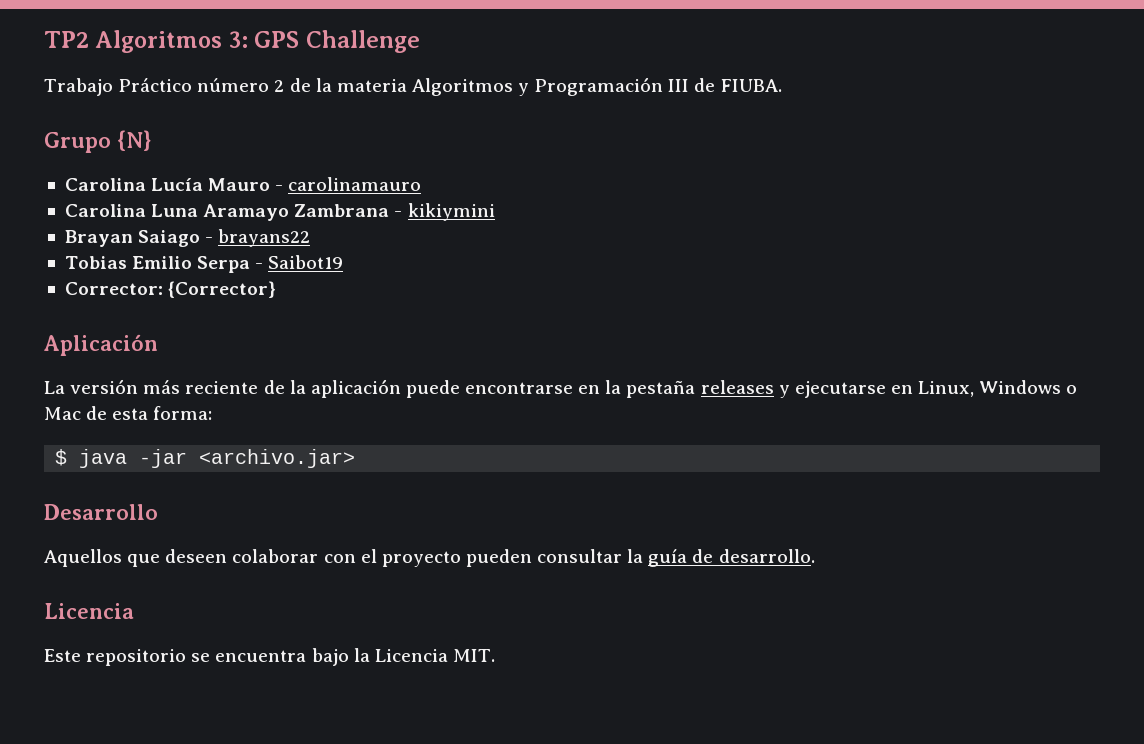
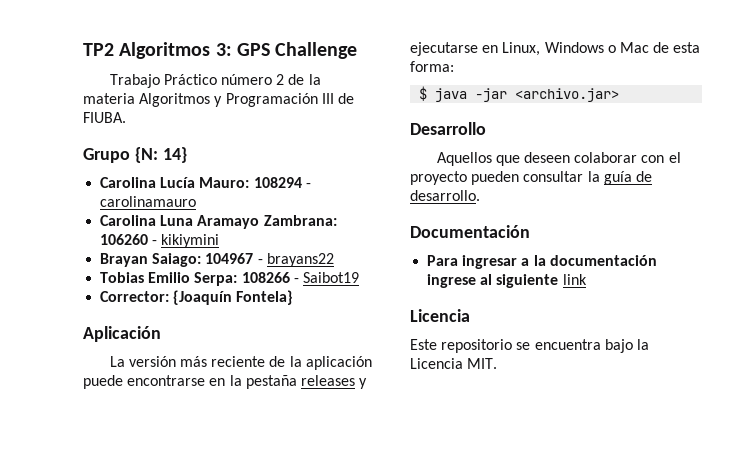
- Grupo {N}
+ Grupo {N: 14}
- Carolina Lucía Mauro - carolinamauro
+ Carolina Lucía Mauro: 108294 - carolinamauro
- Carolina Luna Aramayo Zambrana - kikiymini
+ Carolina Luna Aramayo Zambrana: 106260 - kikiymini
- Brayan Saiago - brayans22
+ Brayan Saiago: 104967 - brayans22
- Tobias Emilio Serpa - Saibot19
+ Tobias Emilio Serpa: 108266 - Saibot19
- Corrector: {Corrector}
+ Corrector: {Joaquín Fontela}
+ Documentación
+ Para ingresar a la documentación ingrese al siguiente link

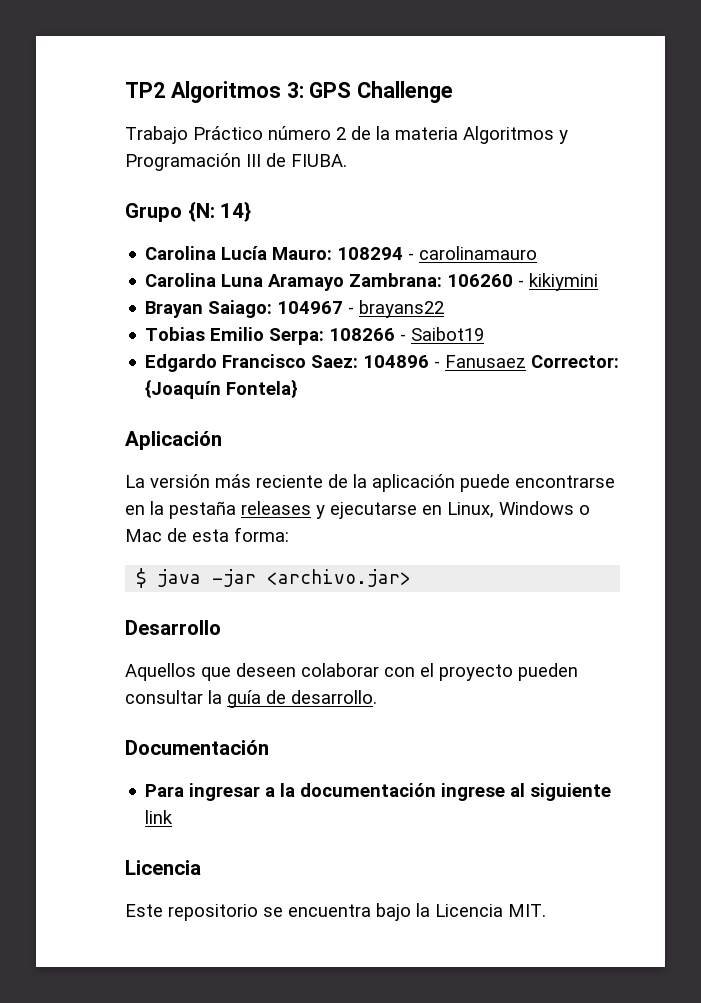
- Corrector: {Joaquín Fontela}
+ Edgardo Francisco Saez: 104896 - Fanusaez Corrector: {Joaquín Fontela}

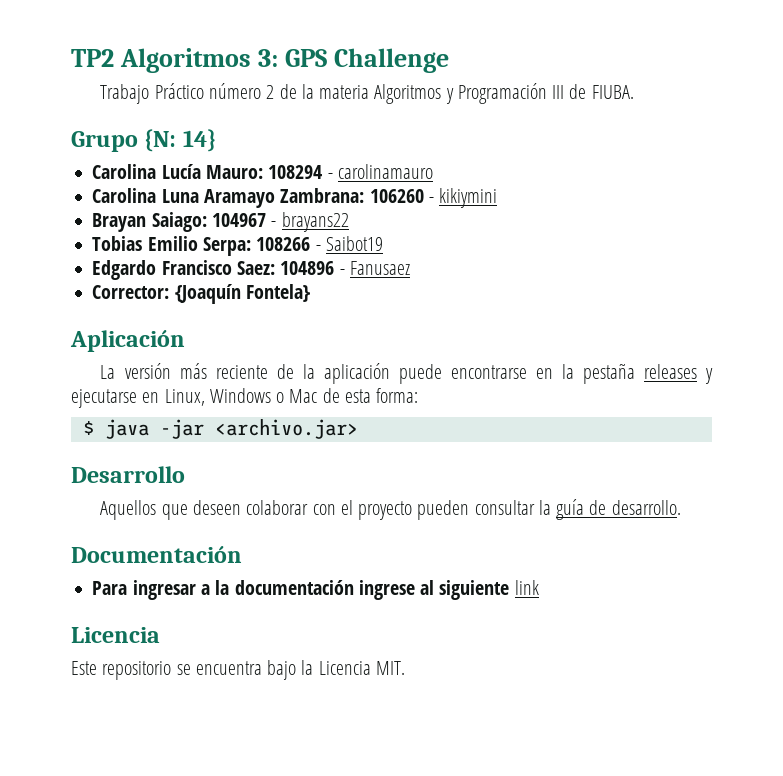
- Edgardo Francisco Saez: 104896 - Fanusaez Corrector: {Joaquín Fontela}
+ Edgardo Francisco Saez: 104896 - Fanusaez
+ Corrector: {Joaquín Fontela}

